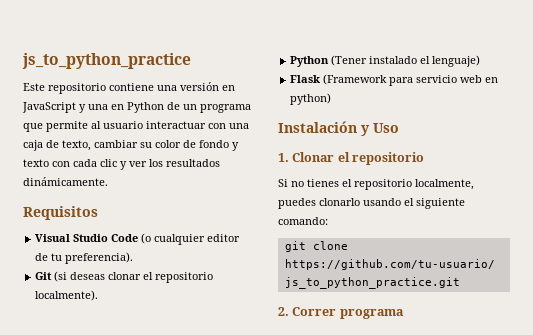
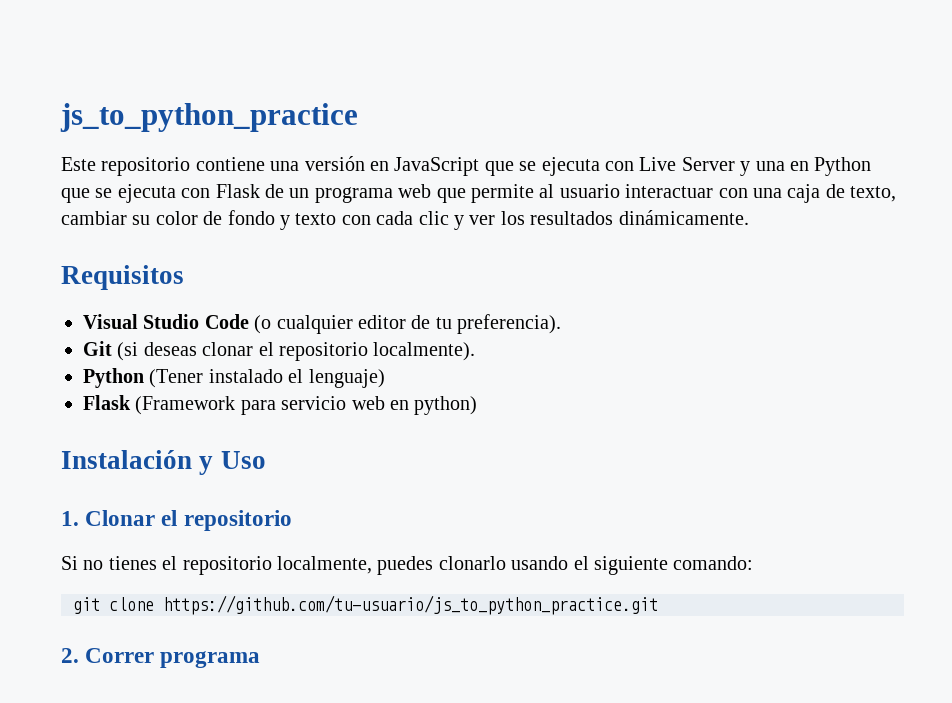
- Este repositorio contiene una versión en JavaScript y una en Python de un programa que permite al usuario interactuar con una caja de texto, cambiar su color de fondo y texto con cada clic y ver los resultados dinámicamente.
+ Este repositorio contiene una versión en JavaScript que se ejecuta con Live Server y una en Python que se ejecuta con Flask de un programa web que permite al usuario interactuar con una caja de texto, cambiar su color de fondo y texto con cada clic y ver los resultados dinámicamente.

